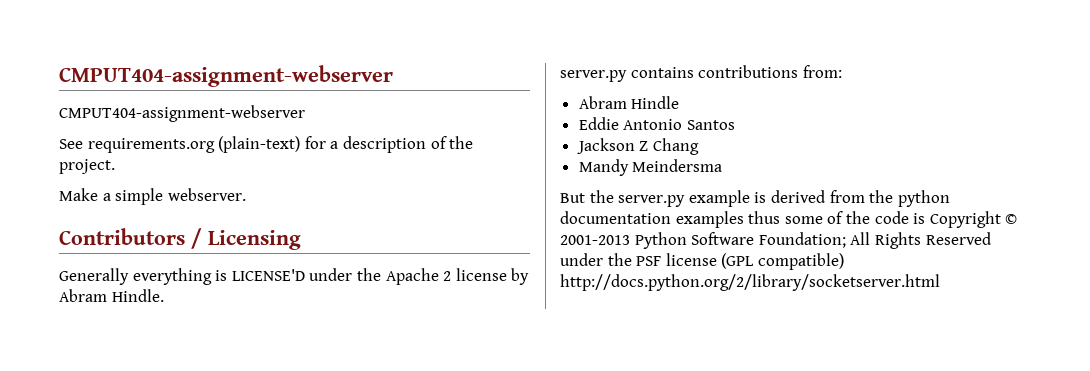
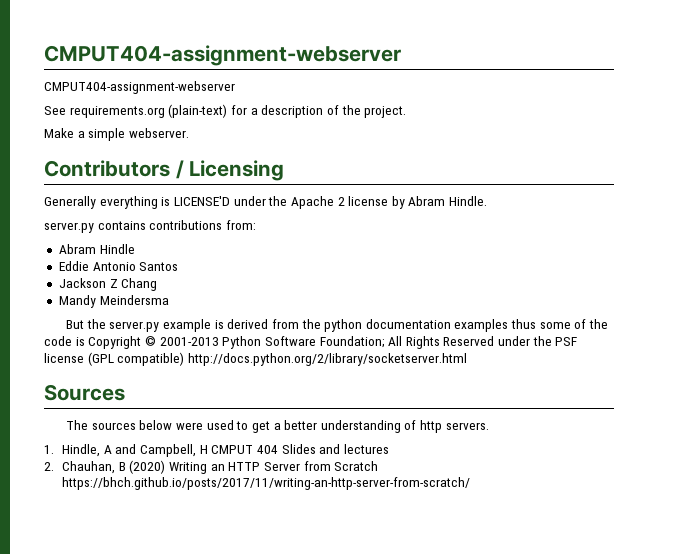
+ Sources
+ The sources below were used to get a better understanding of http servers.
+ 1. Hindle, A and Campbell, H CMPUT 404 Slides and lectures
+ 2. Chauhan, B (2020) Writing an HTTP Server from Scratch https://bhch.github.io/posts/2017/11/writing-an-http-server-from-scratch/

